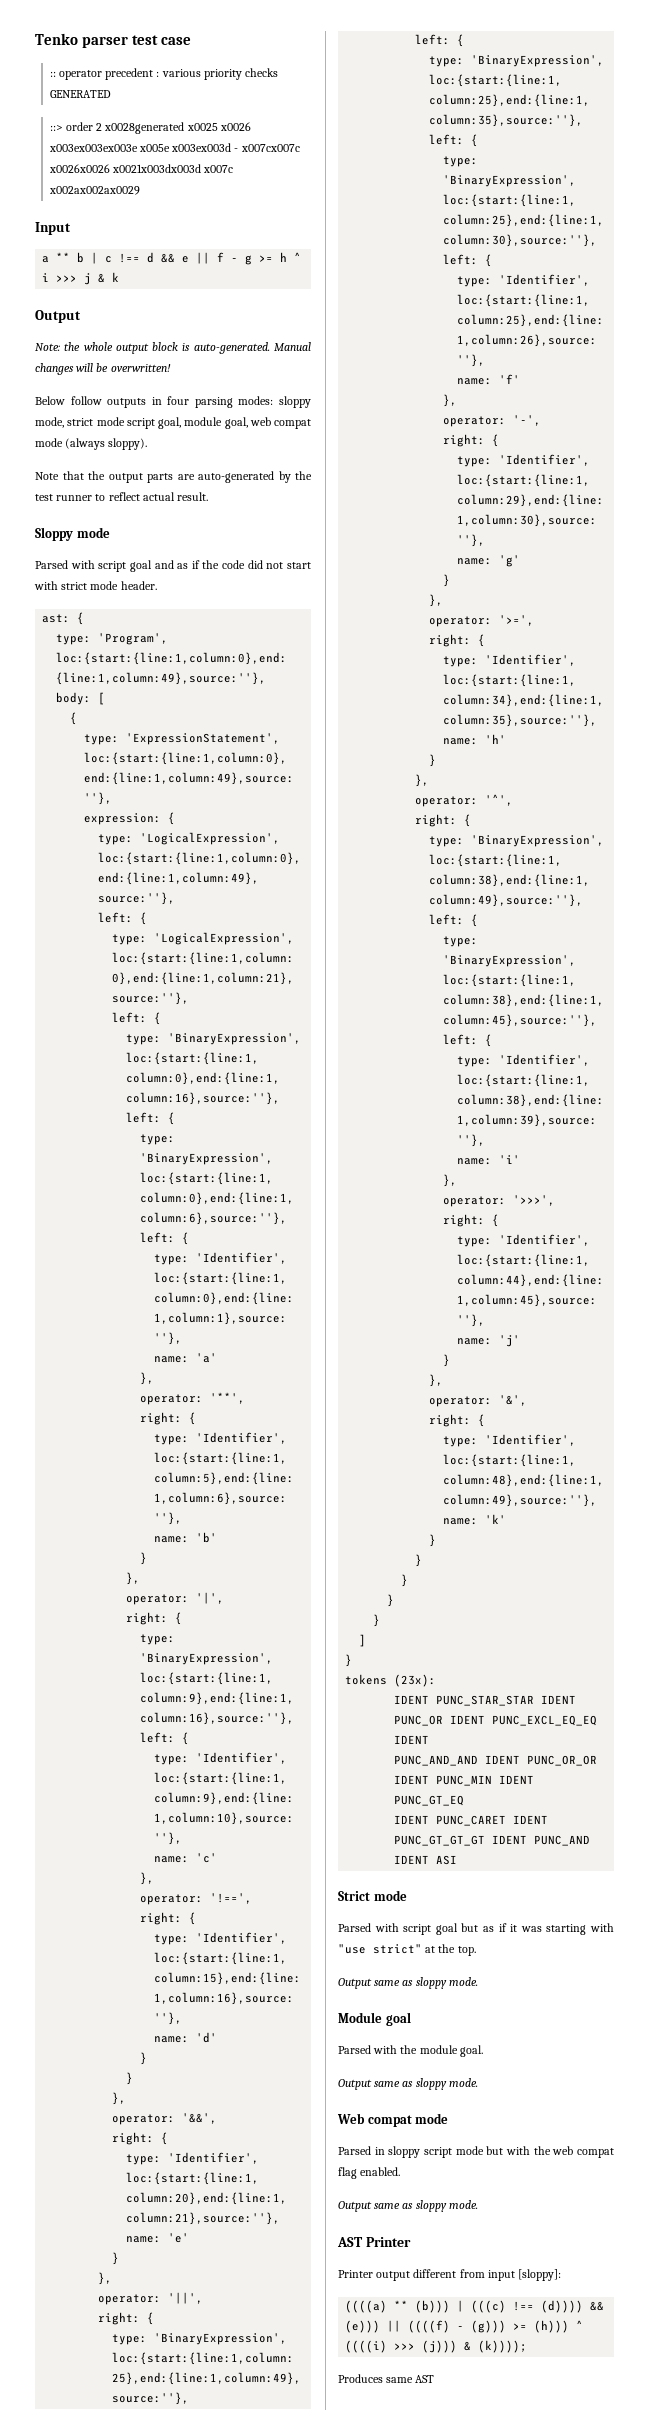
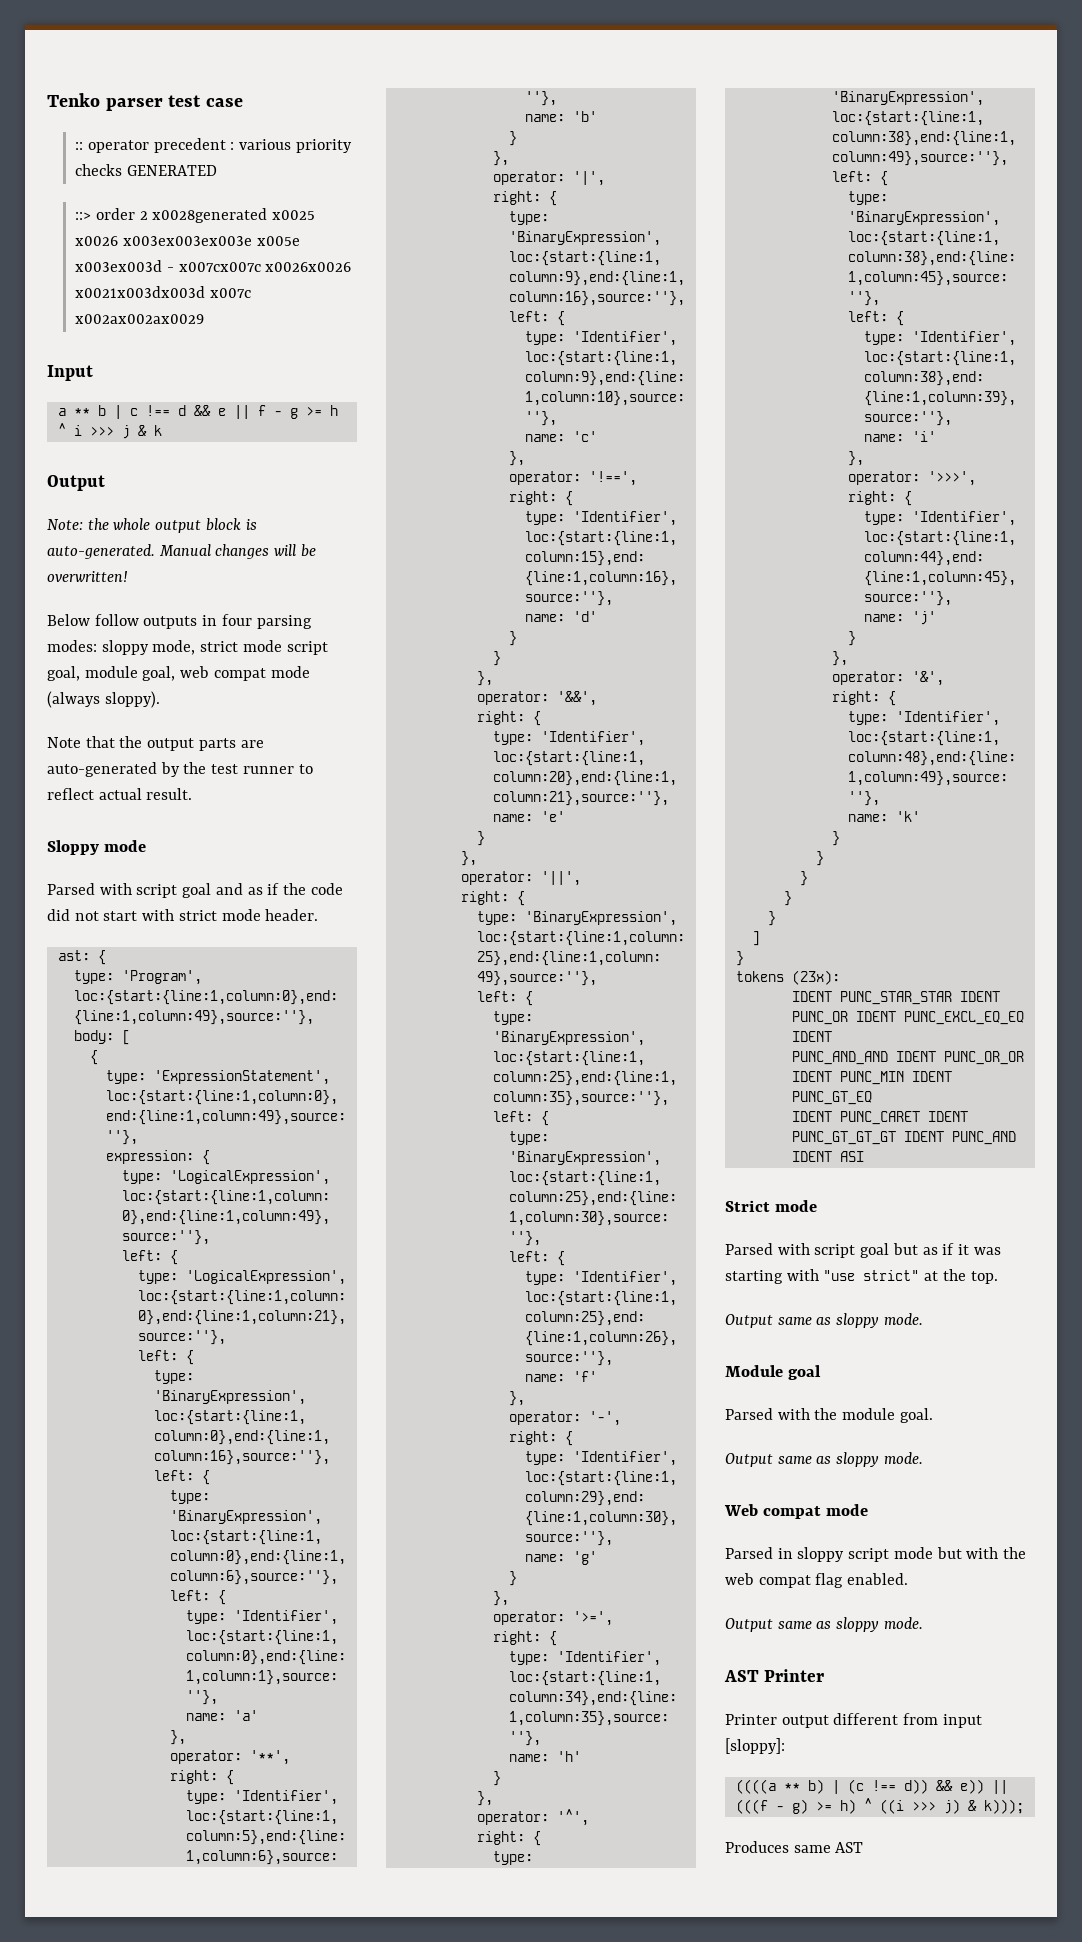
- ((((a) ** (b))) | (((c) !== (d)))) && (e))) || ((((f) - (g))) >= (h))) ^ ((((i) >>> (j))) & (k))));
+ ((((a ** b) | (c !== d)) && e)) || (((f - g) >= h) ^ ((i >>> j) & k)));

